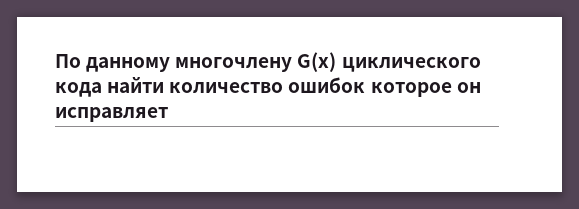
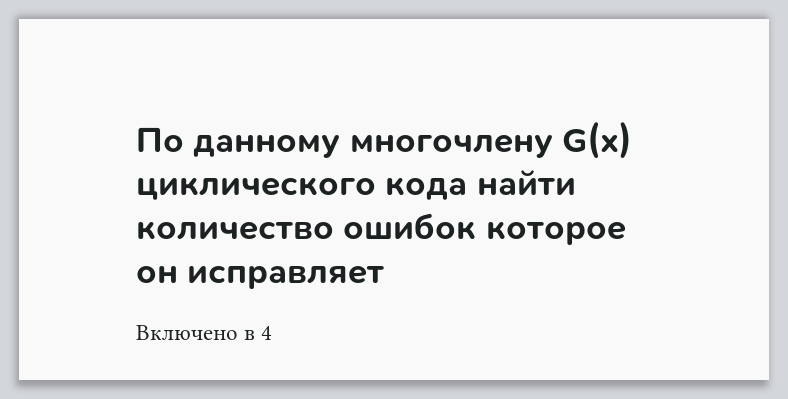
+ Включено в 4

